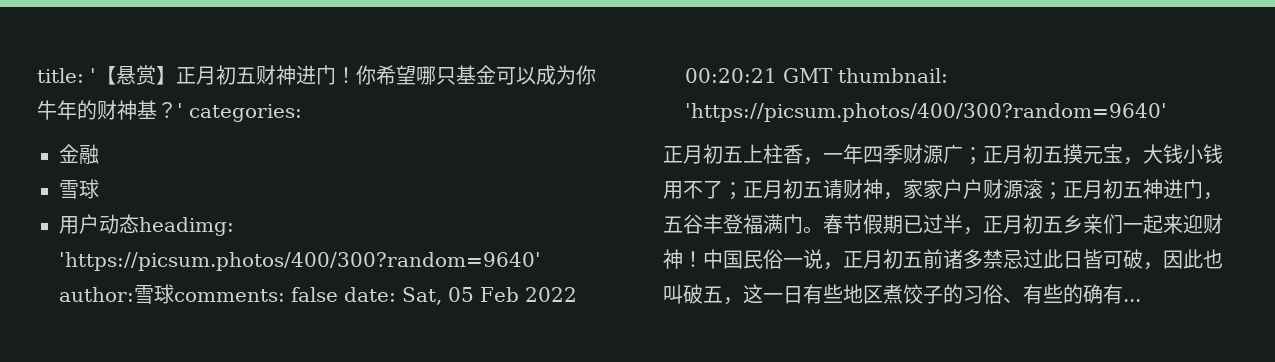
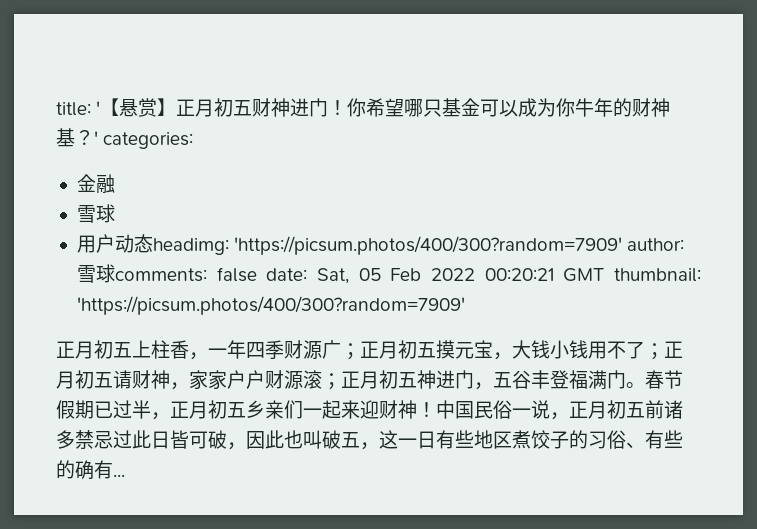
- 用户动态headimg: 'https://picsum.photos/400/300?random=9640' author:雪球comments: false date: Sat, 05 Feb 2022 00:20:21 GMT thumbnail: 'https://picsum.photos/400/300?random=9640'
+ 用户动态headimg: 'https://picsum.photos/400/300?random=7909' author:雪球comments: false date: Sat, 05 Feb 2022 00:20:21 GMT thumbnail: 'https://picsum.photos/400/300?random=7909'

